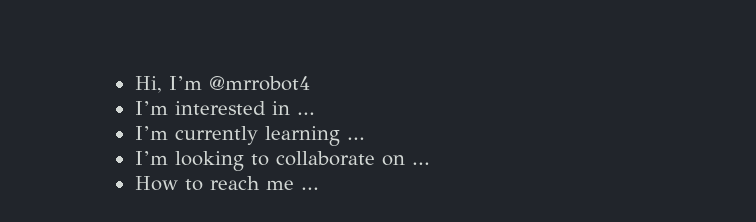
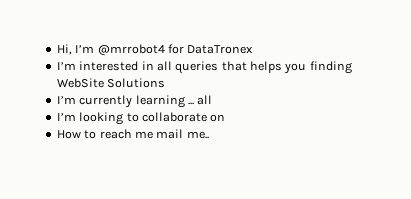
- Hi, I’m @mrrobot4
+ Hi, I’m @mrrobot4 for DataTronex
- I’m interested in ...
+ I’m interested in all queries that helps you finding WebSite Solutions
- I’m currently learning ...
+ I’m currently learning ... all
- I’m looking to collaborate on ...
+ I’m looking to collaborate on
- How to reach me ...
+ How to reach me mail me..

